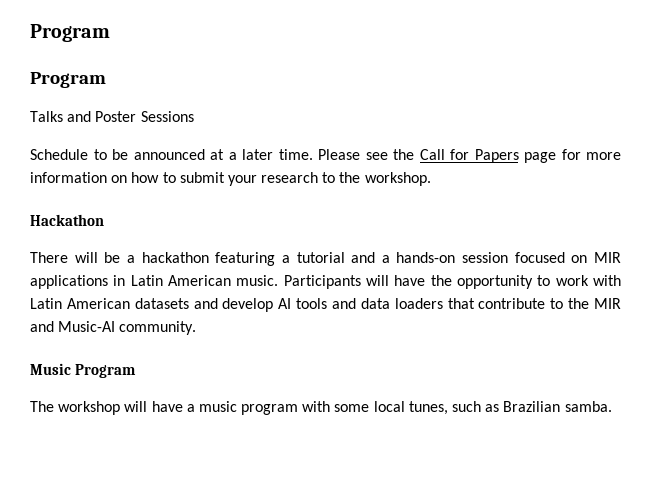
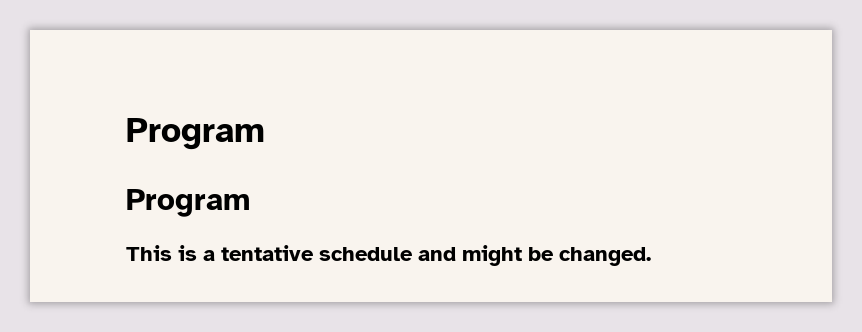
- Talks and Poster Sessions
- Schedule to be announced at a later time. Please see the Call for Papers page for more information on how to submit your research to the workshop.
- Hackathon
- There will be a hackathon featuring a tutorial and a hands-on session focused on MIR applications in Latin American music. Participants will have the opportunity to work with Latin American datasets and develop AI tools and data loaders that contribute to the MIR and Music-AI community.
- Music Program
- The workshop will have a music program with some local tunes, such as Brazilian samba.
+ This is a tentative schedule and might be changed.

